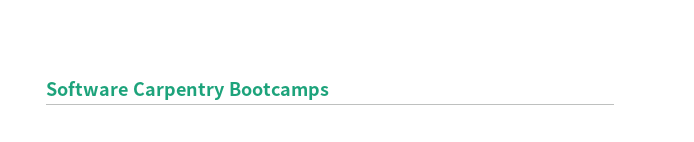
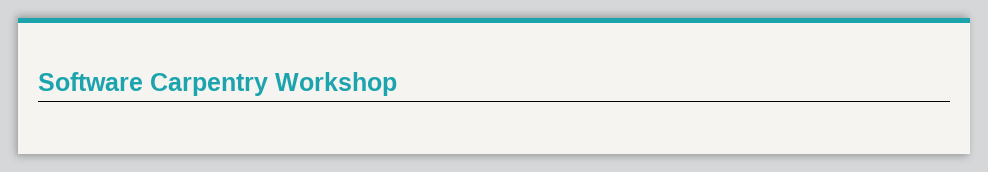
- Software Carpentry Bootcamps
+ Software Carpentry Workshop

